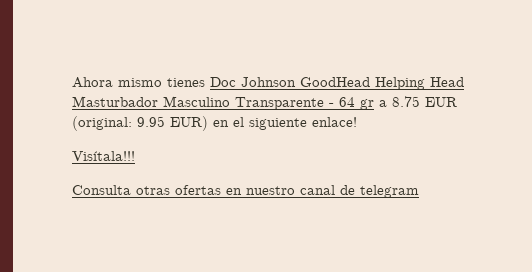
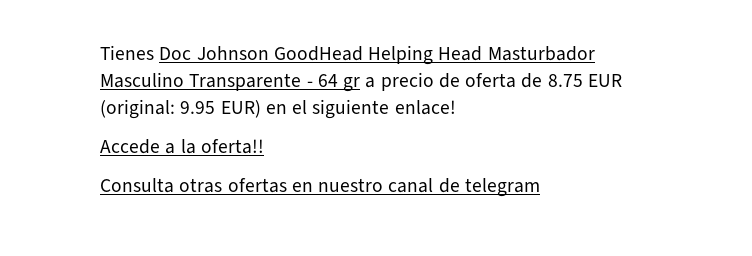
- Ahora mismo tienes Doc Johnson GoodHead Helping Head Masturbador Masculino Transparente - 64 gr a 8.75 EUR (original: 9.95 EUR) en el siguiente enlace!
+ Tienes Doc Johnson GoodHead Helping Head Masturbador Masculino Transparente - 64 gr a precio de oferta de 8.75 EUR (original: 9.95 EUR) en el siguiente enlace!
- Visítala!!!
+ Accede a la oferta!!

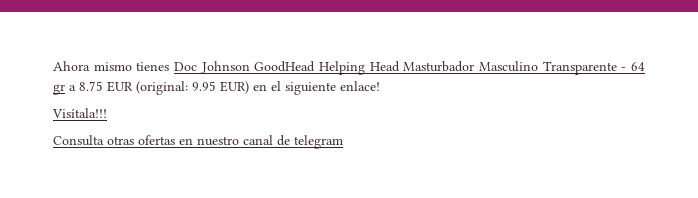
- Tienes Doc Johnson GoodHead Helping Head Masturbador Masculino Transparente - 64 gr a precio de oferta de 8.75 EUR (original: 9.95 EUR) en el siguiente enlace!
+ Ahora mismo tienes Doc Johnson GoodHead Helping Head Masturbador Masculino Transparente - 64 gr a 8.75 EUR (original: 9.95 EUR) en el siguiente enlace!
- Accede a la oferta!!
+ Visítala!!!

